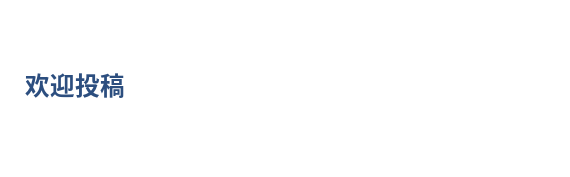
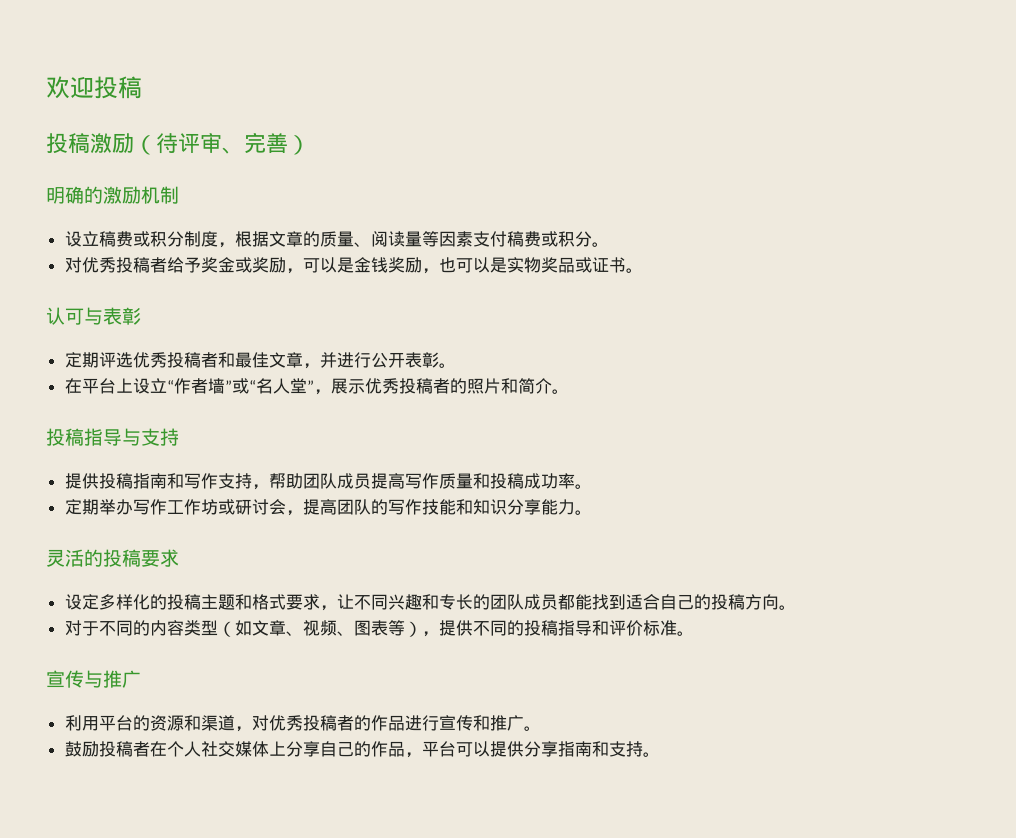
+ 投稿激励（待评审、完善）
+ 明确的激励机制
+ 设立稿费或积分制度，根据文章的质量、阅读量等因素支付稿费或积分。
+ 对优秀投稿者给予奖金或奖励，可以是金钱奖励，也可以是实物奖品或证书。
+ 认可与表彰
+ 定期评选优秀投稿者和最佳文章，并进行公开表彰。
+ 在平台上设立“作者墙”或“名人堂”，展示优秀投稿者的照片和简介。
+ 投稿指导与支持
+ 提供投稿指南和写作支持，帮助团队成员提高写作质量和投稿成功率。
+ 定期举办写作工作坊或研讨会，提高团队的写作技能和知识分享能力。
+ 灵活的投稿要求
+ 设定多样化的投稿主题和格式要求，让不同兴趣和专长的团队成员都能找到适合自己的投稿方向。
+ 对于不同的内容类型（如文章、视频、图表等），提供不同的投稿指导和评价标准。
+ 宣传与推广
+ 利用平台的资源和渠道，对优秀投稿者的作品进行宣传和推广。
+ 鼓励投稿者在个人社交媒体上分享自己的作品，平台可以提供分享指南和支持。

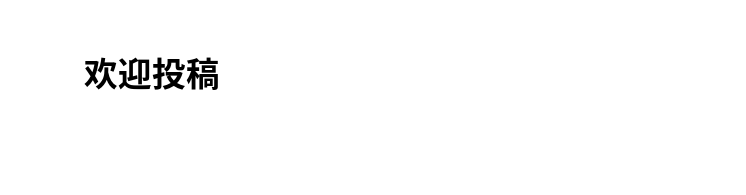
- 投稿激励（待评审、完善）
- 明确的激励机制
- 设立稿费或积分制度，根据文章的质量、阅读量等因素支付稿费或积分。
- 对优秀投稿者给予奖金或奖励，可以是金钱奖励，也可以是实物奖品或证书。
- 认可与表彰
- 定期评选优秀投稿者和最佳文章，并进行公开表彰。
- 在平台上设立“作者墙”或“名人堂”，展示优秀投稿者的照片和简介。
- 投稿指导与支持
- 提供投稿指南和写作支持，帮助团队成员提高写作质量和投稿成功率。
- 定期举办写作工作坊或研讨会，提高团队的写作技能和知识分享能力。
- 灵活的投稿要求
- 设定多样化的投稿主题和格式要求，让不同兴趣和专长的团队成员都能找到适合自己的投稿方向。
- 对于不同的内容类型（如文章、视频、图表等），提供不同的投稿指导和评价标准。
- 宣传与推广
- 利用平台的资源和渠道，对优秀投稿者的作品进行宣传和推广。
- 鼓励投稿者在个人社交媒体上分享自己的作品，平台可以提供分享指南和支持。

